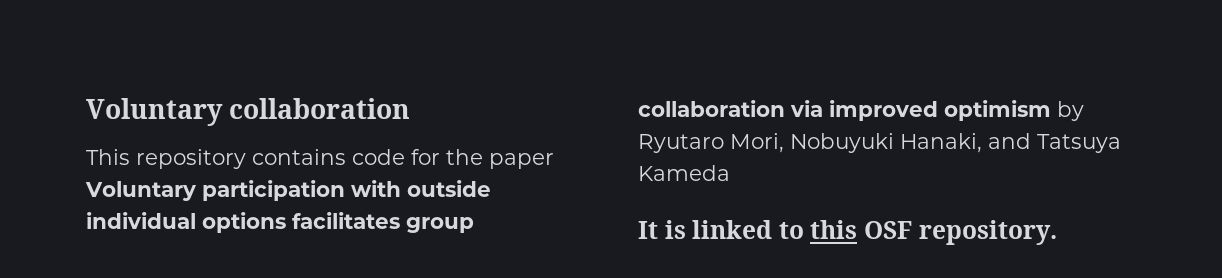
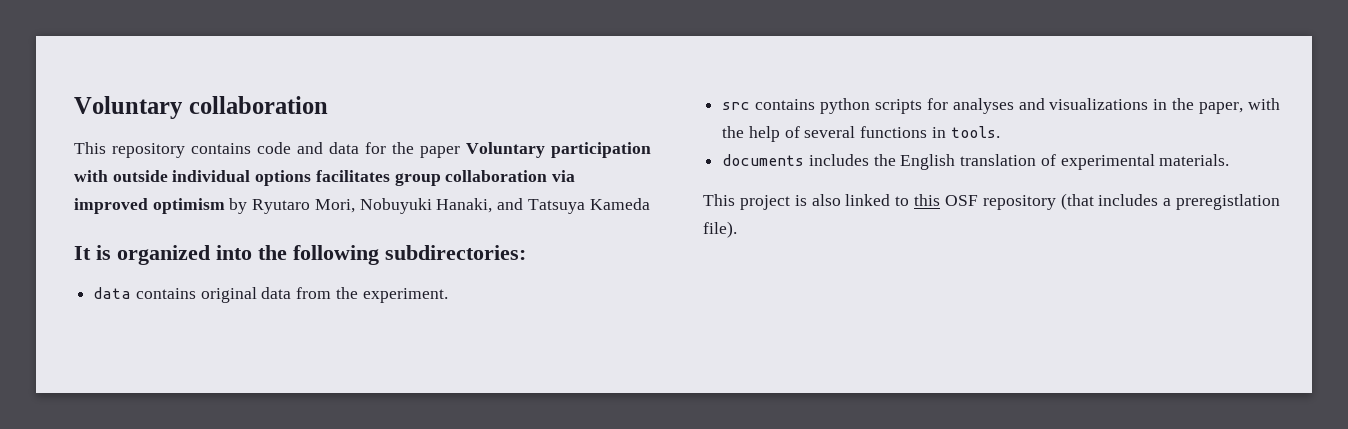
- This repository contains code for the paper Voluntary participation with outside individual options facilitates group collaboration via improved optimism by Ryutaro Mori, Nobuyuki Hanaki, and Tatsuya Kameda
+ This repository contains code and data for the paper Voluntary participation with outside individual options facilitates group collaboration via improved optimism by Ryutaro Mori, Nobuyuki Hanaki, and Tatsuya Kameda
- It is linked to this OSF repository.
+ It is organized into the following subdirectories:
+ data contains original data from the experiment.
+ src contains python scripts for analyses and visualizations in the paper, with the help of several functions in tools.
+ documents includes the English translation of experimental materials.
+ This project is also linked to this OSF repository (that includes a preregistlation file).

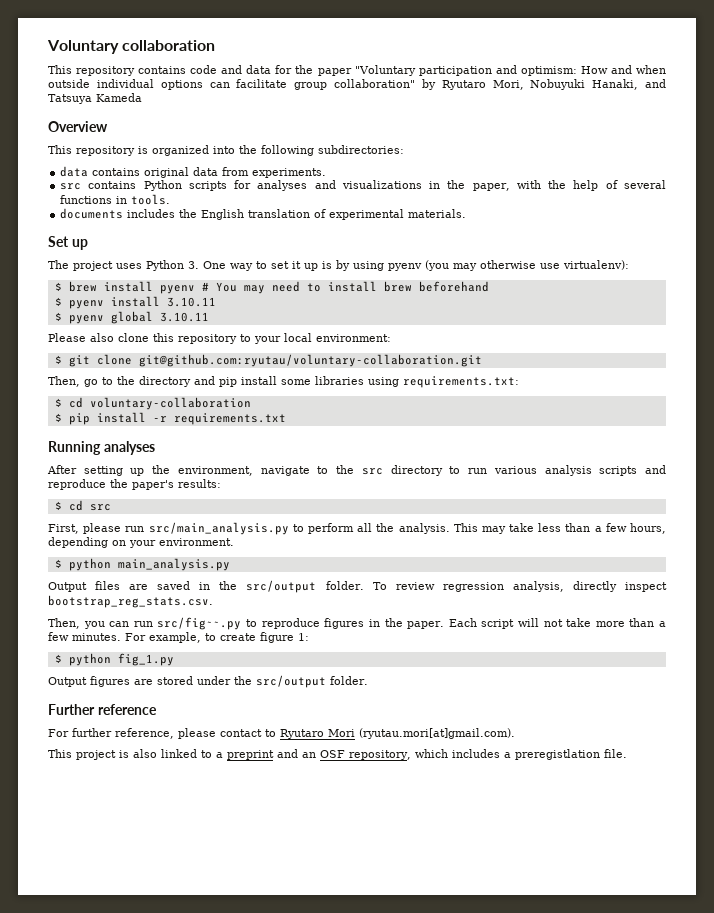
- This repository contains code and data for the paper Voluntary participation with outside individual options facilitates group collaboration via improved optimism by Ryutaro Mori, Nobuyuki Hanaki, and Tatsuya Kameda
+ This repository contains code and data for the paper "Voluntary participation and optimism: How and when outside individual options can facilitate group collaboration" by Ryutaro Mori, Nobuyuki Hanaki, and Tatsuya Kameda
- It is organized into the following subdirectories:
+ Overview
+ This repository is organized into the following subdirectories:
- data contains original data from the experiment.
+ data contains original data from experiments.
- src contains python scripts for analyses and visualizations in the paper, with the help of several functions in tools.
+ src contains Python scripts for analyses and visualizations in the paper, with the help of several functions in tools.
+ Set up
+ The project uses Python 3. One way to set it up is by using pyenv (you may otherwise use virtualenv):
+ $ brew install pyenv # You may need to install brew beforehand
+ $ pyenv install 3.10.11
+ $ pyenv global 3.10.11
+ Please also clone this repository to your local environment:
+ $ git clone git@github.com:ryutau/voluntary-collaboration.git
+ Then, go to the directory and pip install some libraries using requirements.txt:
+ $ cd voluntary-collaboration
+ $ pip install -r requirements.txt
+ Running analyses
+ After setting up the environment, navigate to the src directory to run various analysis scripts and reproduce the paper's results:
+ $ cd src
+ First, please run src/main_analysis.py to perform all the analysis. This may take less than a few hours, depending on your environment.
+ $ python main_analysis.py
+ Output files are saved in the src/output folder. To review regression analysis, directly inspect bootstrap_reg_stats.csv.
+ Then, you can run src/fig~~.py to reproduce figures in the paper. Each script will not take more than a few minutes. For example, to create figure 1:
+ $ python fig_1.py
+ Output figures are stored under the src/output folder.
+ Further reference
+ For further reference, please contact to Ryutaro Mori (ryutau.mori[at]gmail.com).
- This project is also linked to this OSF repository (that includes a preregistlation file).
+ This project is also linked to a preprint and an OSF repository, which includes a preregistlation file.

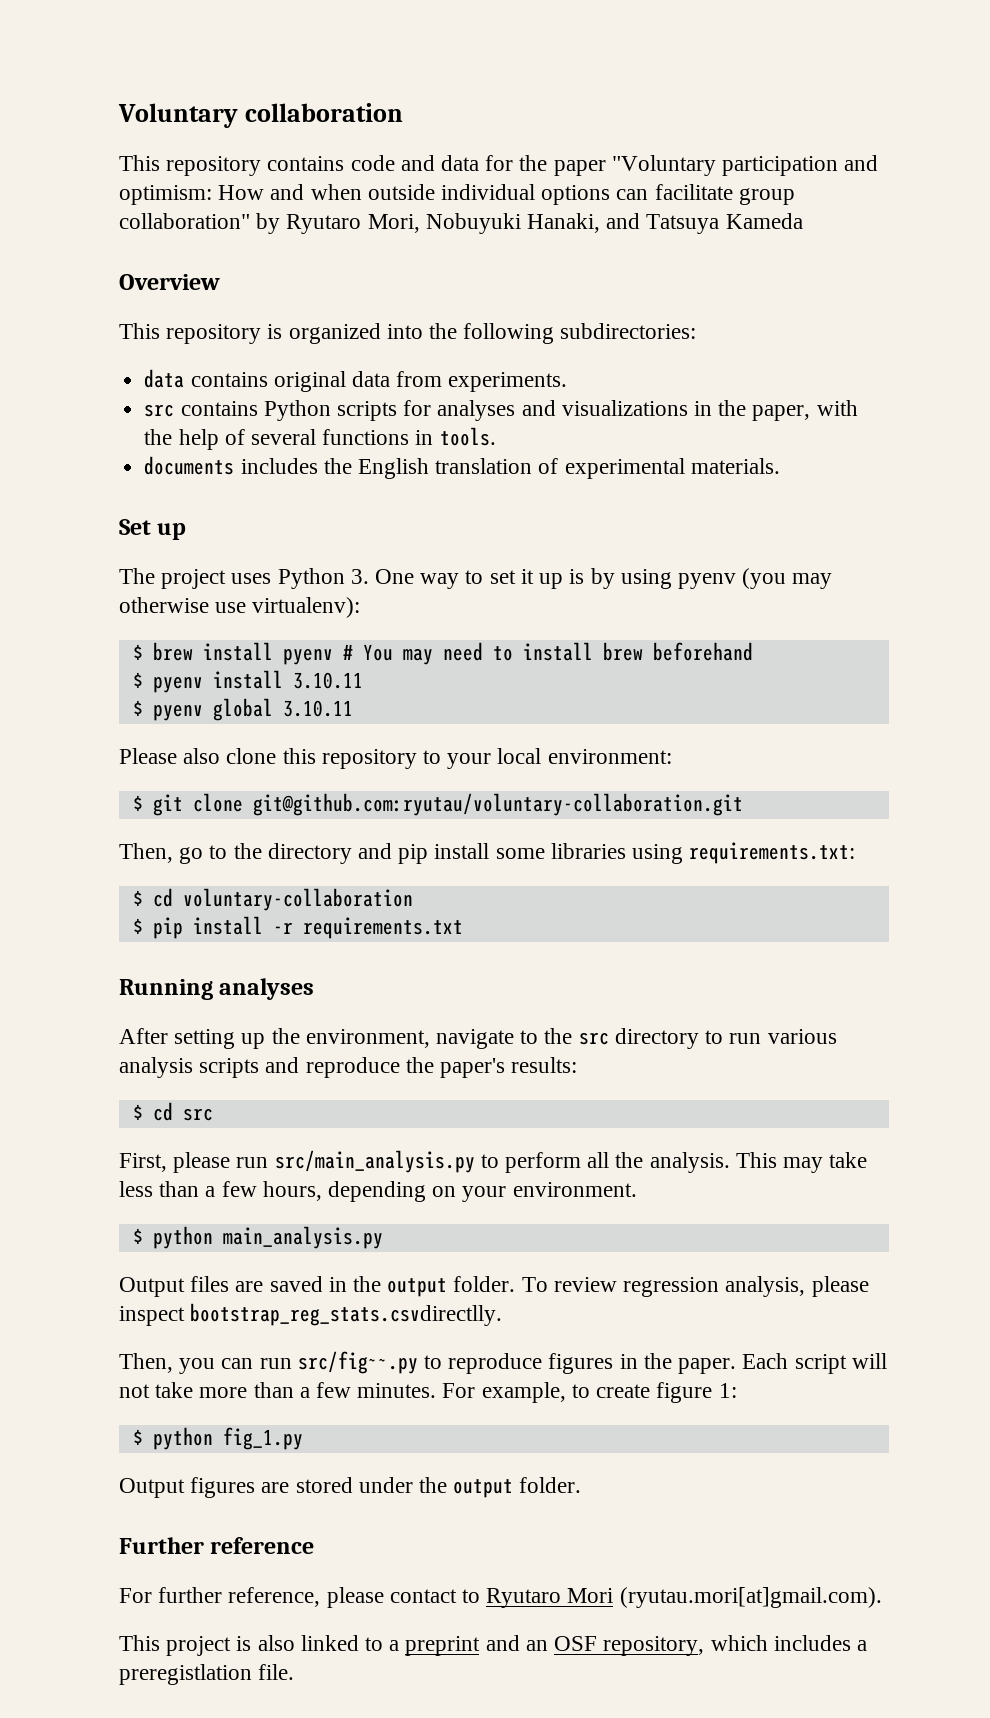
- Output files are saved in the src/output folder.
+ Output files are saved in the output folder.
- To review regression analysis, directly inspect bootstrap_reg_stats.csv.
+ To review regression analysis, please inspect bootstrap_reg_stats.csvdirectlly.
- Output figures are stored under the src/output folder.
+ Output figures are stored under the output folder.

